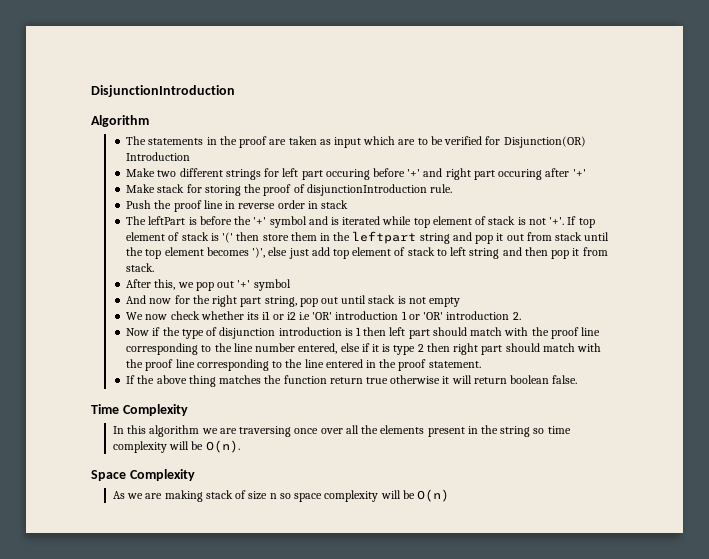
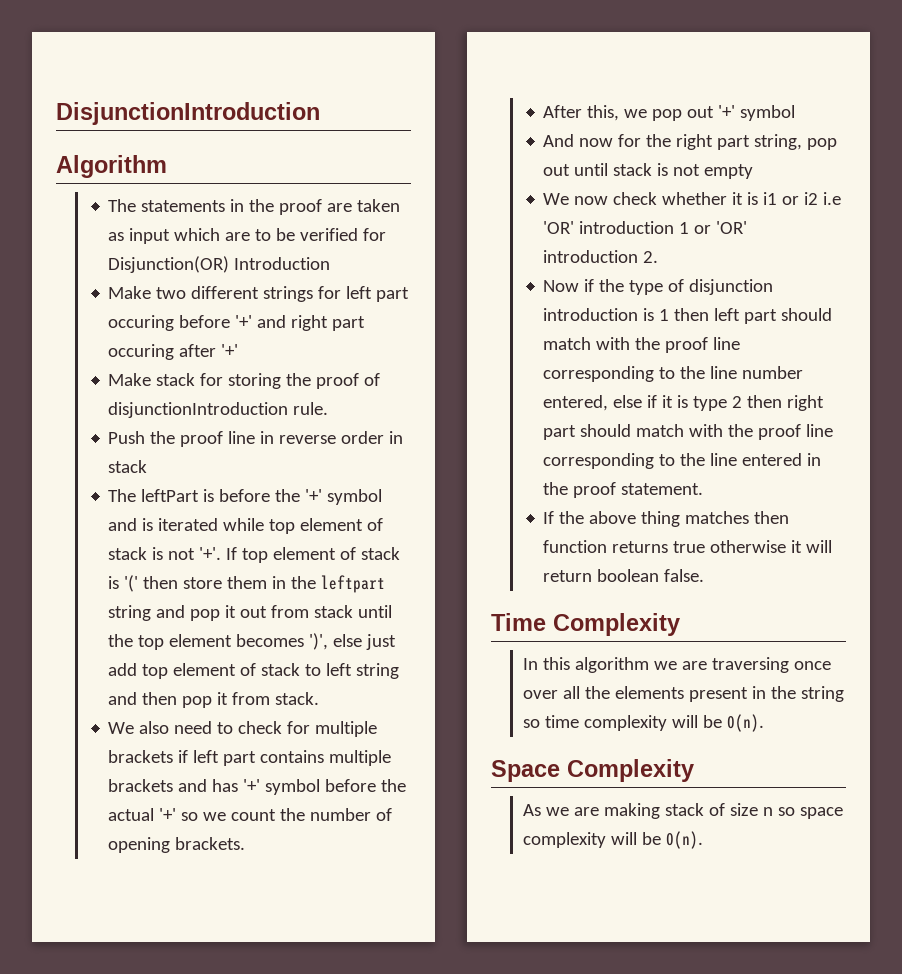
+ We also need to check for multiple brackets if left part contains multiple brackets and has '+' symbol before the actual '+' so we count the number of opening brackets.
- We now check whether its i1 or i2 i.e 'OR' introduction 1 or 'OR' introduction 2.
+ We now check whether it is i1 or i2 i.e 'OR' introduction 1 or 'OR' introduction 2.
- If the above thing matches the function return true otherwise it will return boolean false.
+ If the above thing matches then function returns true otherwise it will return boolean false.
- As we are making stack of size n so space complexity will be O(n)
+ As we are making stack of size n so space complexity will be O(n).

